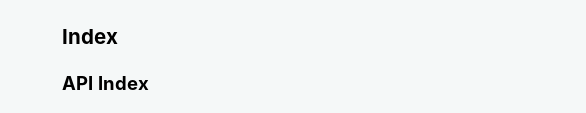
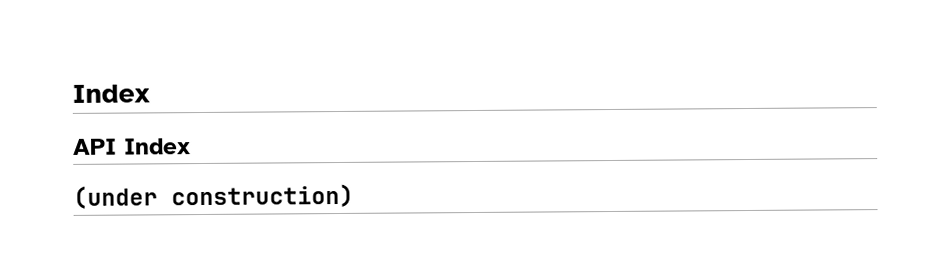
+ (under construction)

